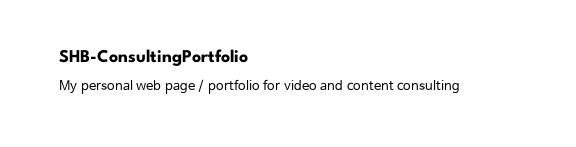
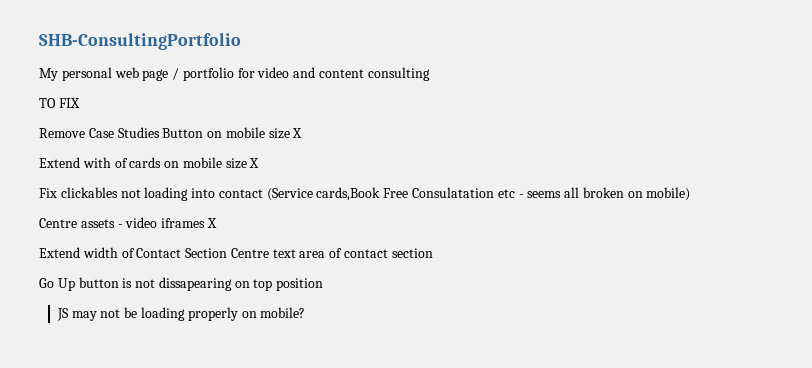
+ TO FIX
+ Remove Case Studies Button on mobile size X
+ Extend with of cards on mobile size X
+ Fix clickables not loading into contact (Service cards,Book Free Consulatation etc - seems all broken on mobile)
+ Centre assets - video iframes X
+ Extend width of Contact Section Centre text area of contact section
+ Go Up button is not dissapearing on top position
+ JS may not be loading properly on mobile?

